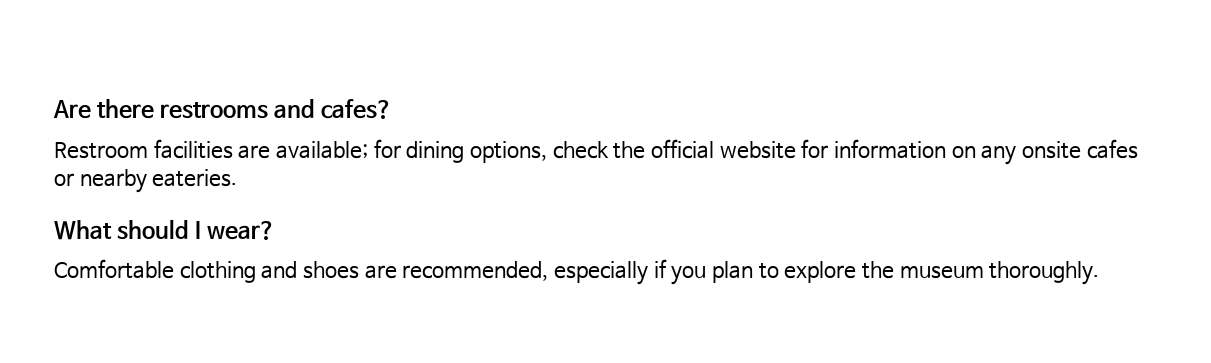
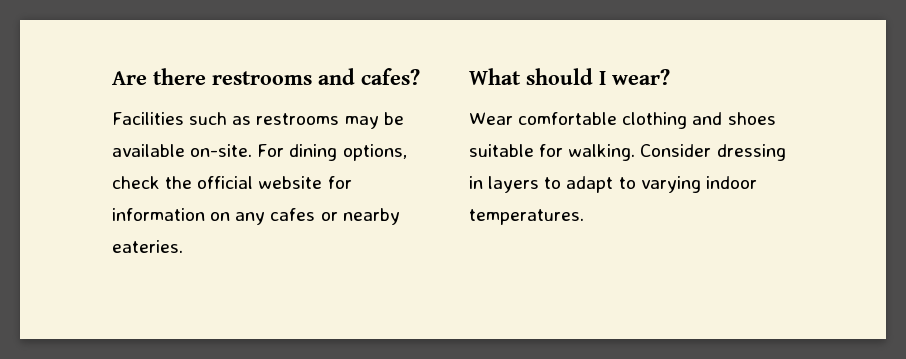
- Restroom facilities are available; for dining options, check the official website for information on any onsite cafes or nearby eateries.
+ Facilities such as restrooms may be available on-site. For dining options, check the official website for information on any cafes or nearby eateries.
- Comfortable clothing and shoes are recommended, especially if you plan to explore the museum thoroughly.
+ Wear comfortable clothing and shoes suitable for walking. Consider dressing in layers to adapt to varying indoor temperatures.

